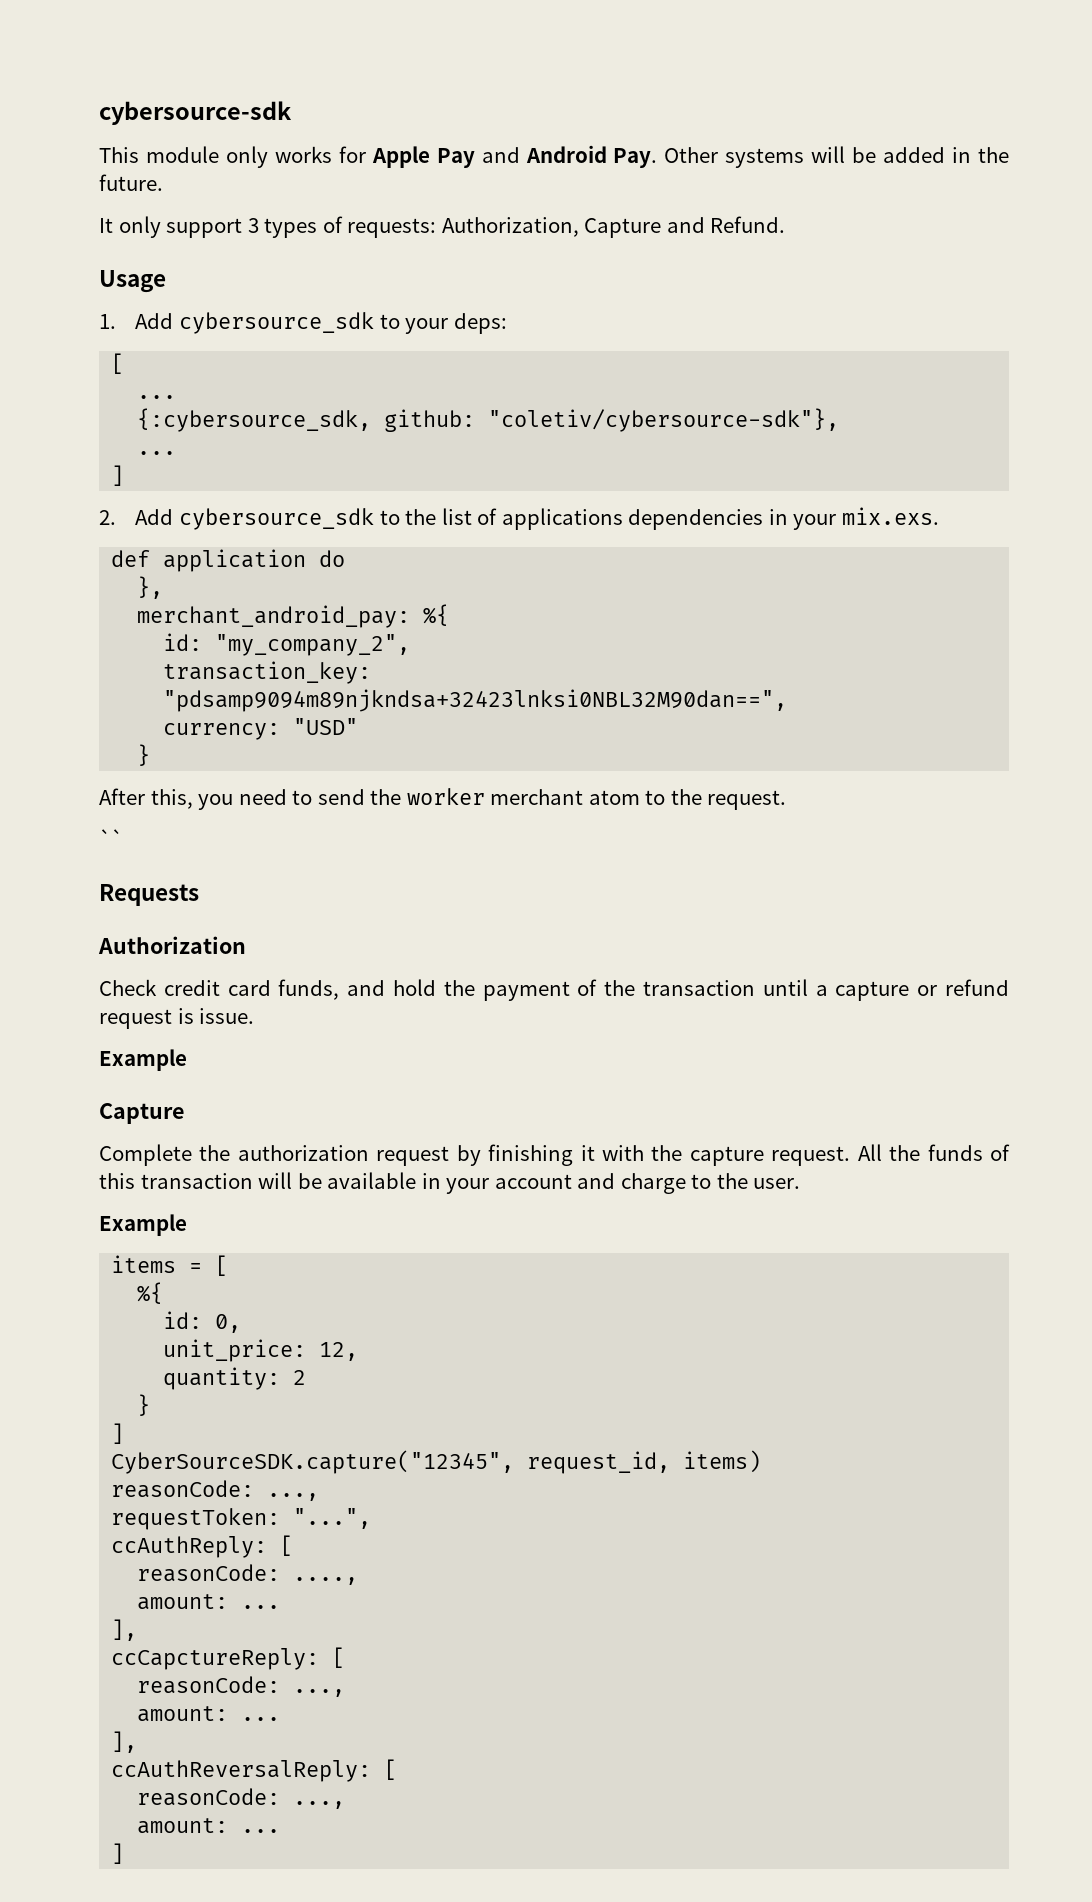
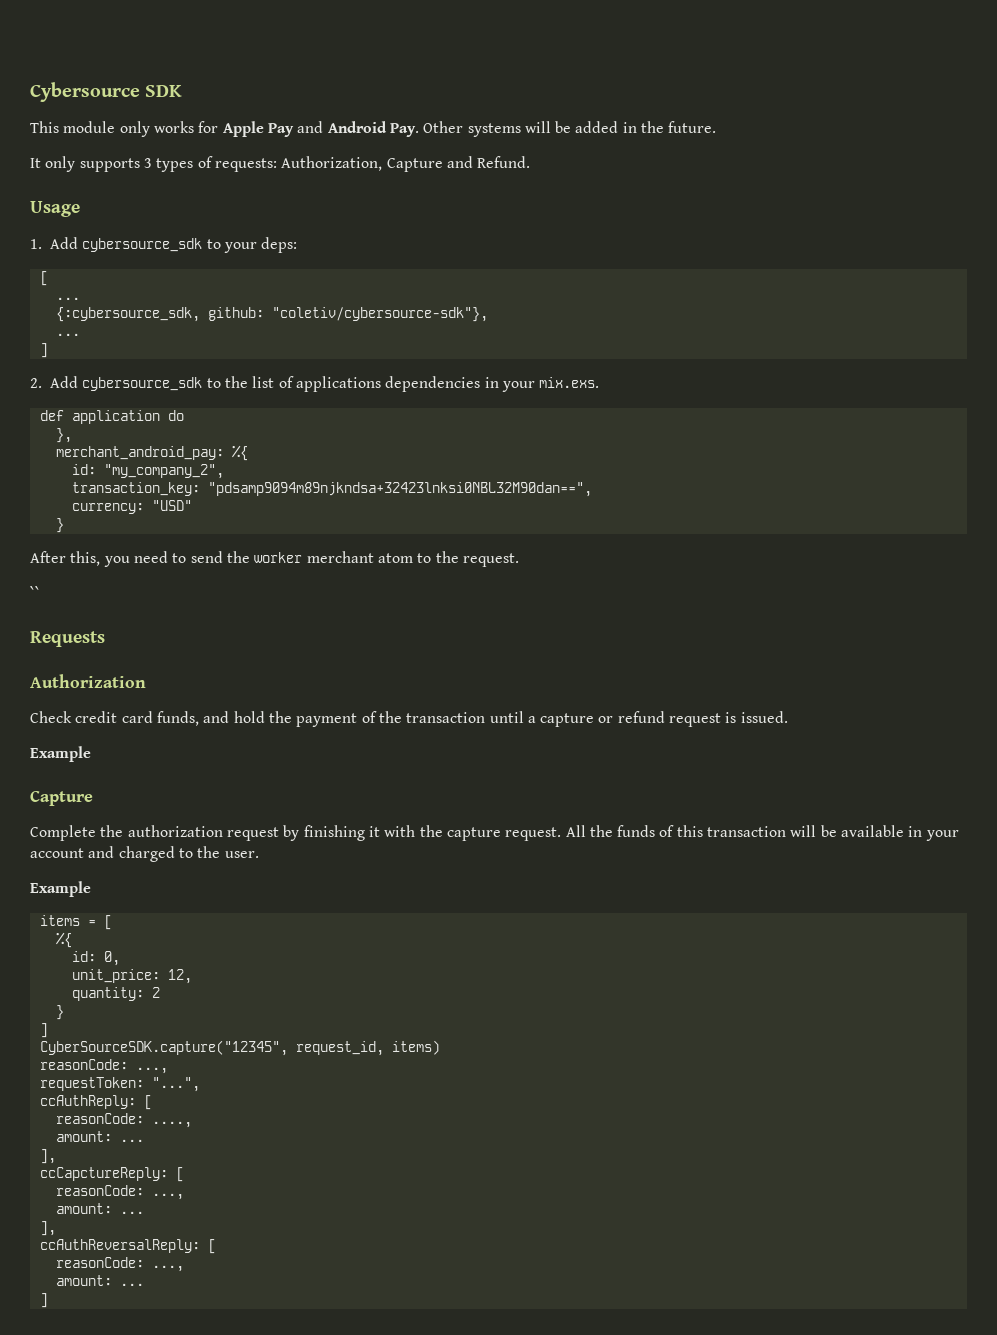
- cybersource-sdk
+ Cybersource SDK
- It only support 3 types of requests: Authorization, Capture and Refund.
+ It only supports 3 types of requests: Authorization, Capture and Refund.
- Check credit card funds, and hold the payment of the transaction until a capture or refund request is issue.
+ Check credit card funds, and hold the payment of the transaction until a capture or refund request is issued.
- All the funds of this transaction will be available in your account and charge to the user.
+ All the funds of this transaction will be available in your account and charged to the user.

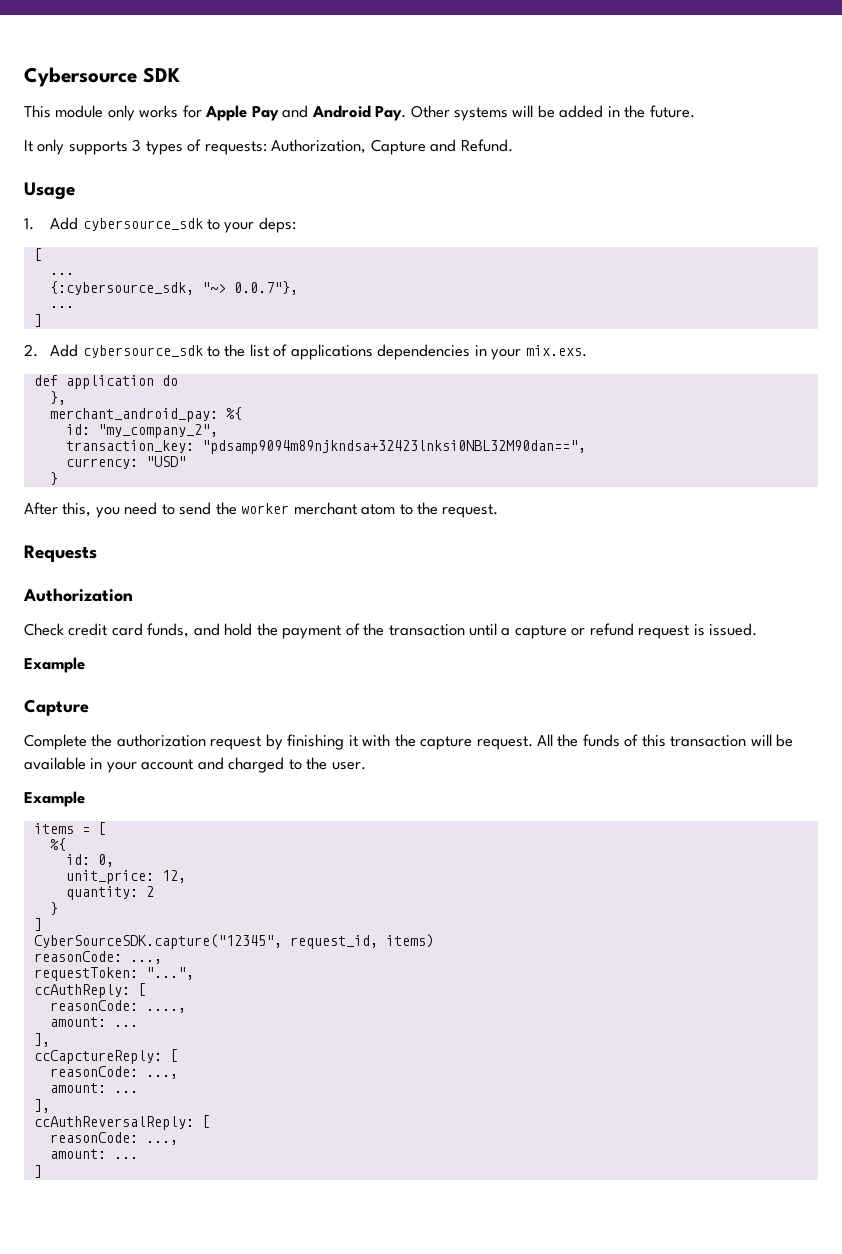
- {:cybersource_sdk, github: "coletiv/cybersource-sdk"},
+ {:cybersource_sdk, "~> 0.0.7"},
- ``

